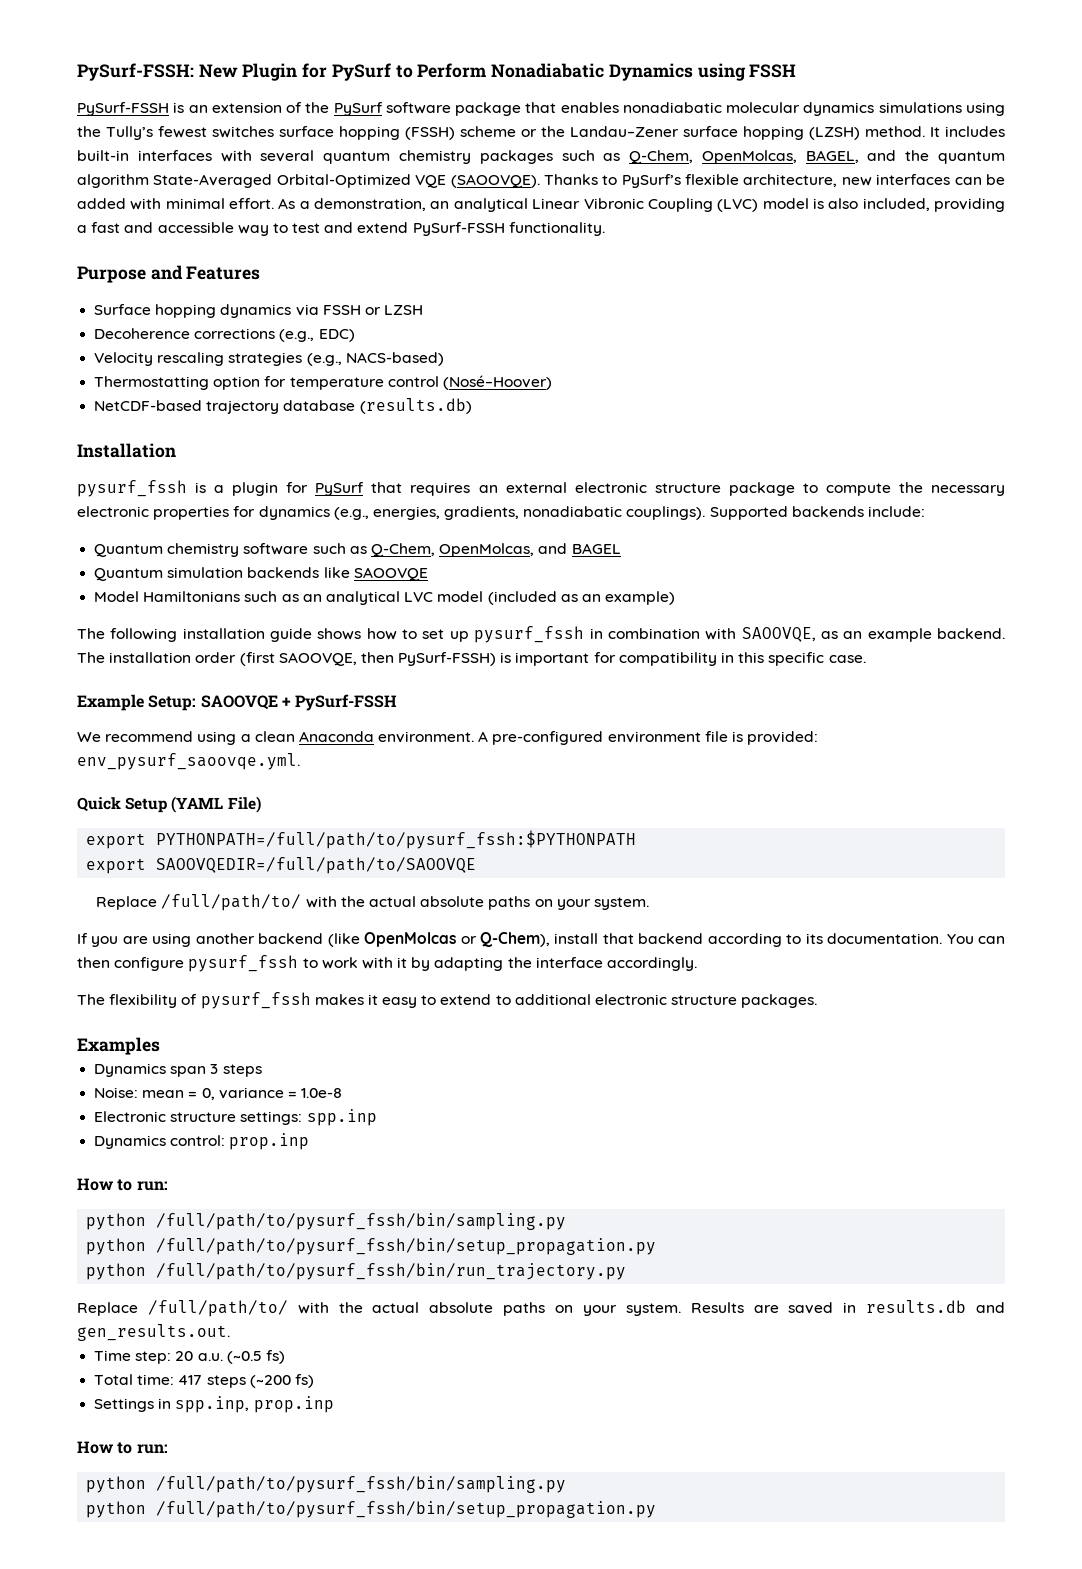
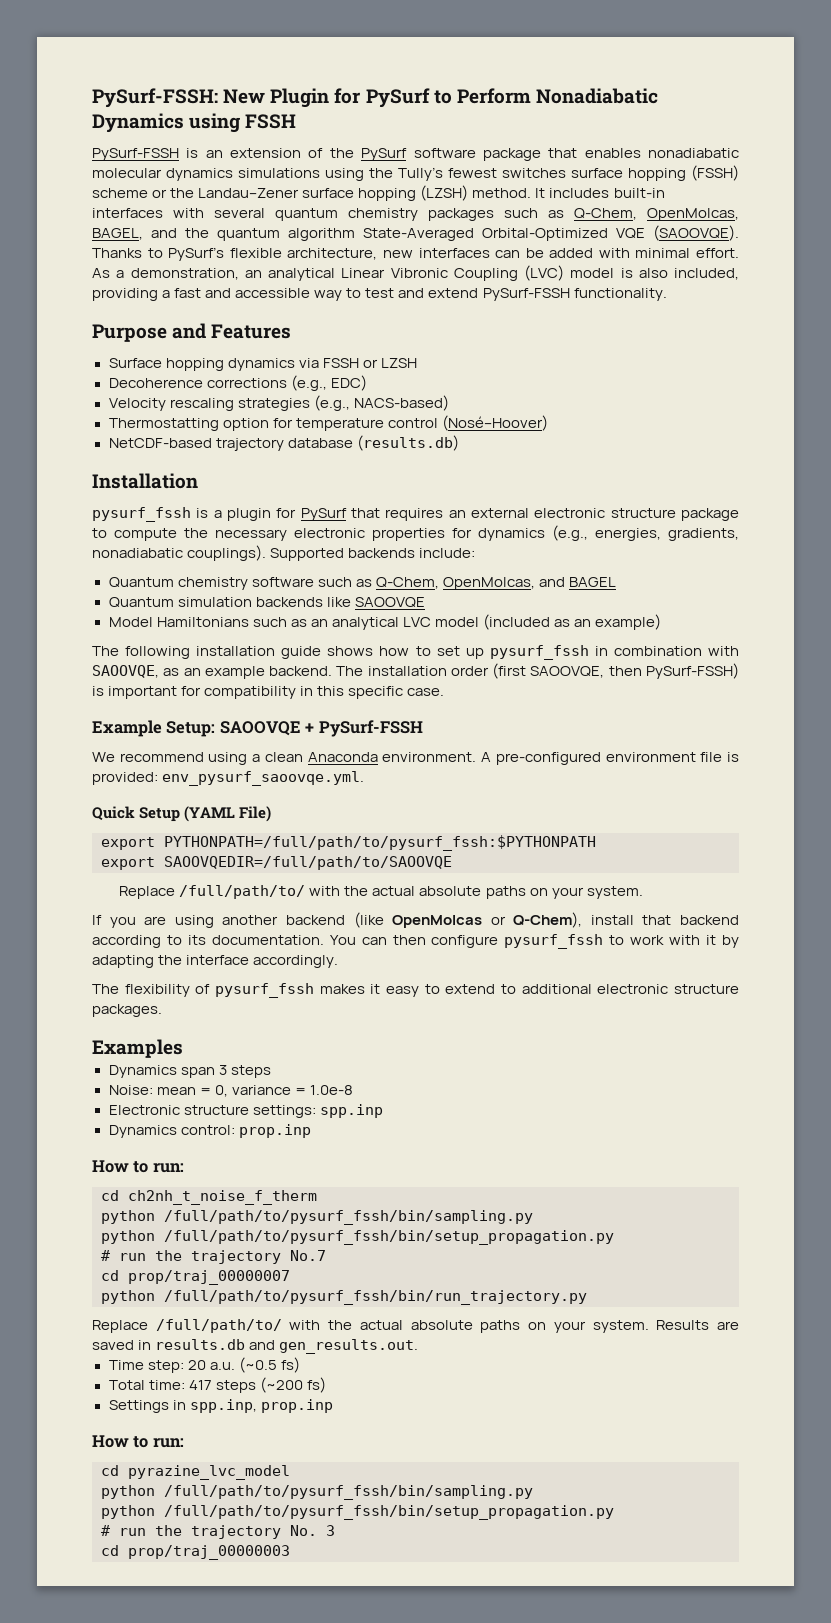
  Dynamics control: prop.inp
  How to run:
+ cd ch2nh_t_noise_f_therm
  python /full/path/to/pysurf_fssh/bin/sampling.py
  python /full/path/to/pysurf_fssh/bin/setup_propagation.py
+ # run the trajectory No.7
+ cd prop/traj_00000007
  Settings in spp.inp, prop.inp
  How to run:
+ cd pyrazine_lvc_model
  python /full/path/to/pysurf_fssh/bin/sampling.py
  python /full/path/to/pysurf_fssh/bin/setup_propagation.py
+ # run the trajectory No. 3
+ cd prop/traj_00000003

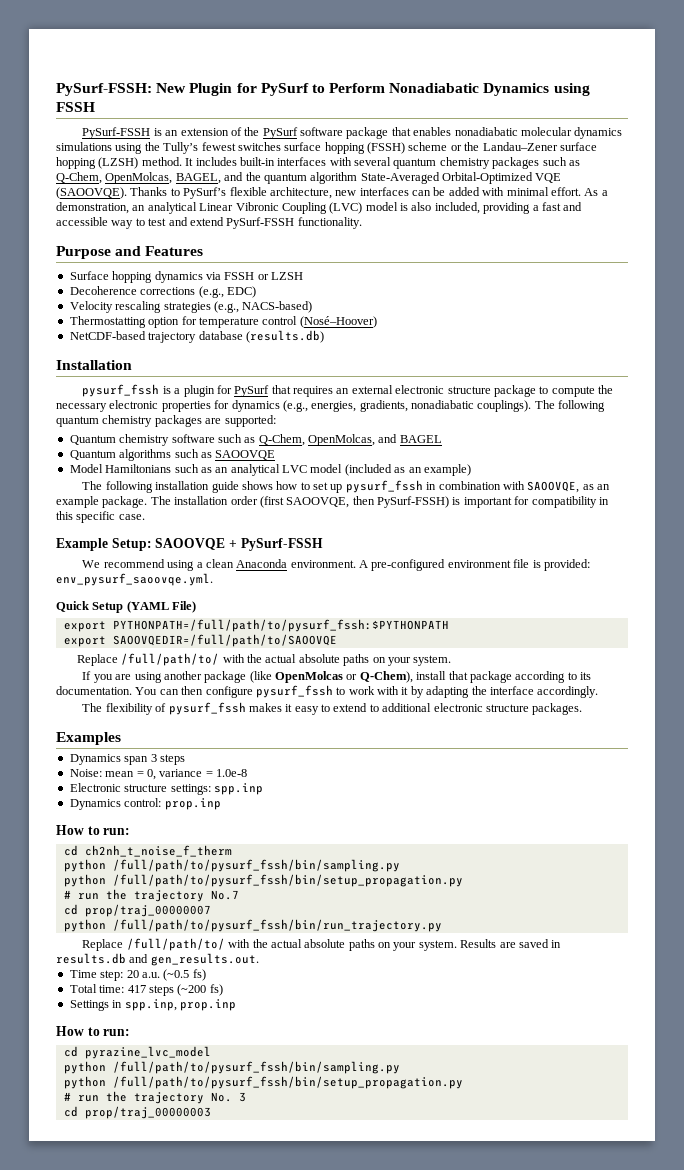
- Supported backends include:
+ The following quantum chemistry packages are supported:
- Quantum simulation backends like SAOOVQE
+ Quantum algorithms such as SAOOVQE
- The following installation guide shows how to set up pysurf_fssh in combination with SAOOVQE, as an example backend.
+ The following installation guide shows how to set up pysurf_fssh in combination with SAOOVQE, as an example package.
- If you are using another backend (like OpenMolcas or Q-Chem), install that backend according to its documentation.
+ If you are using another package (like OpenMolcas or Q-Chem), install that package according to its documentation.

